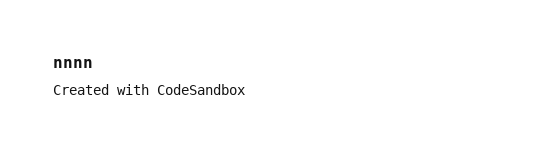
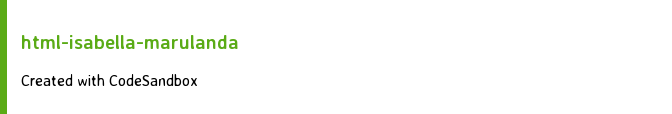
- nnnn
+ html-isabella-marulanda

